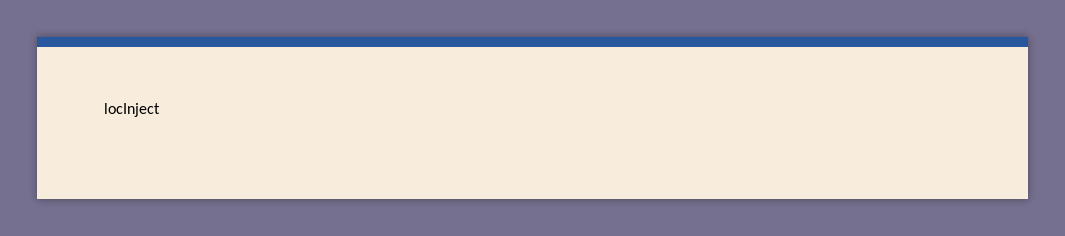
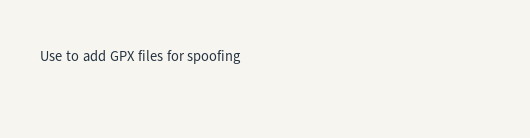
- locInject
+ Use to add GPX files for spoofing

